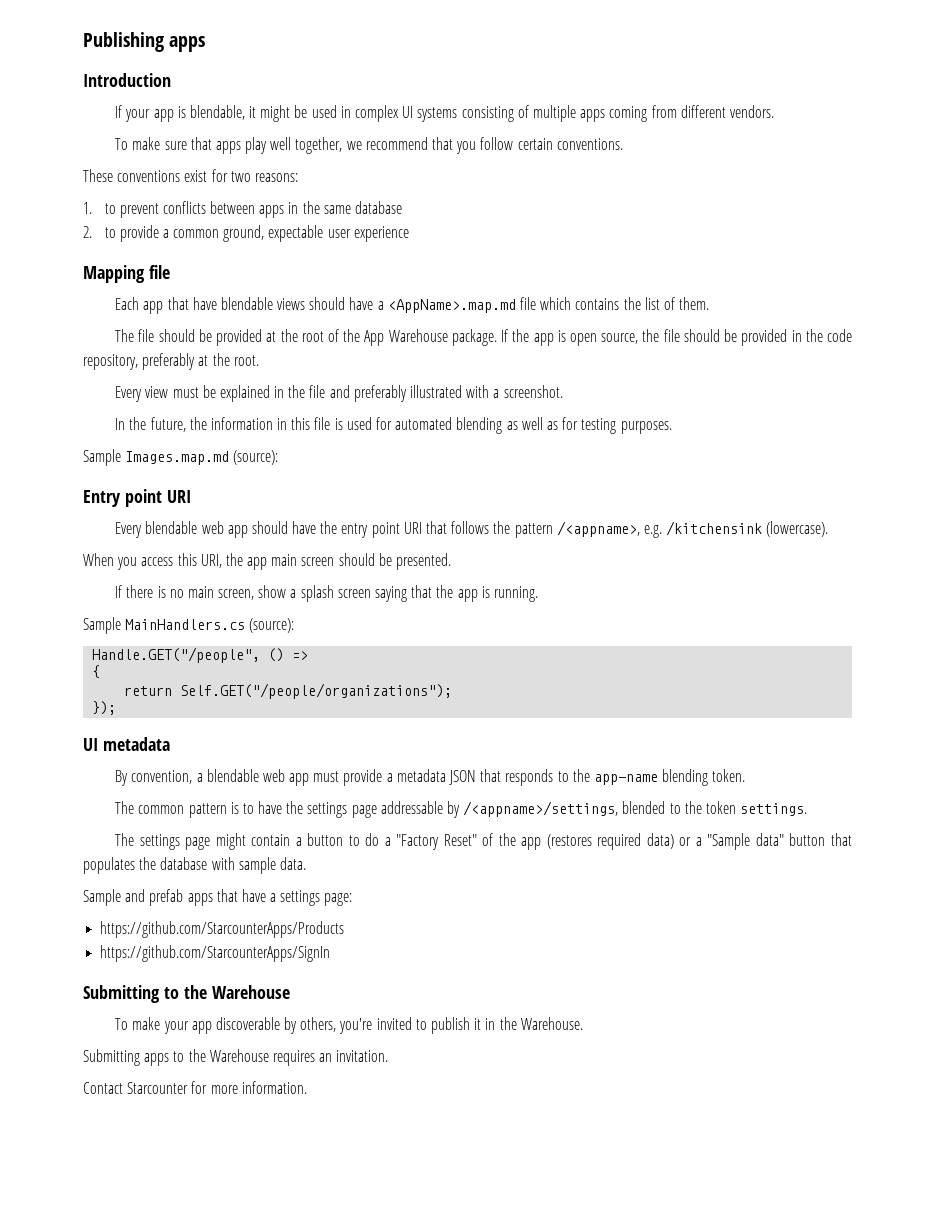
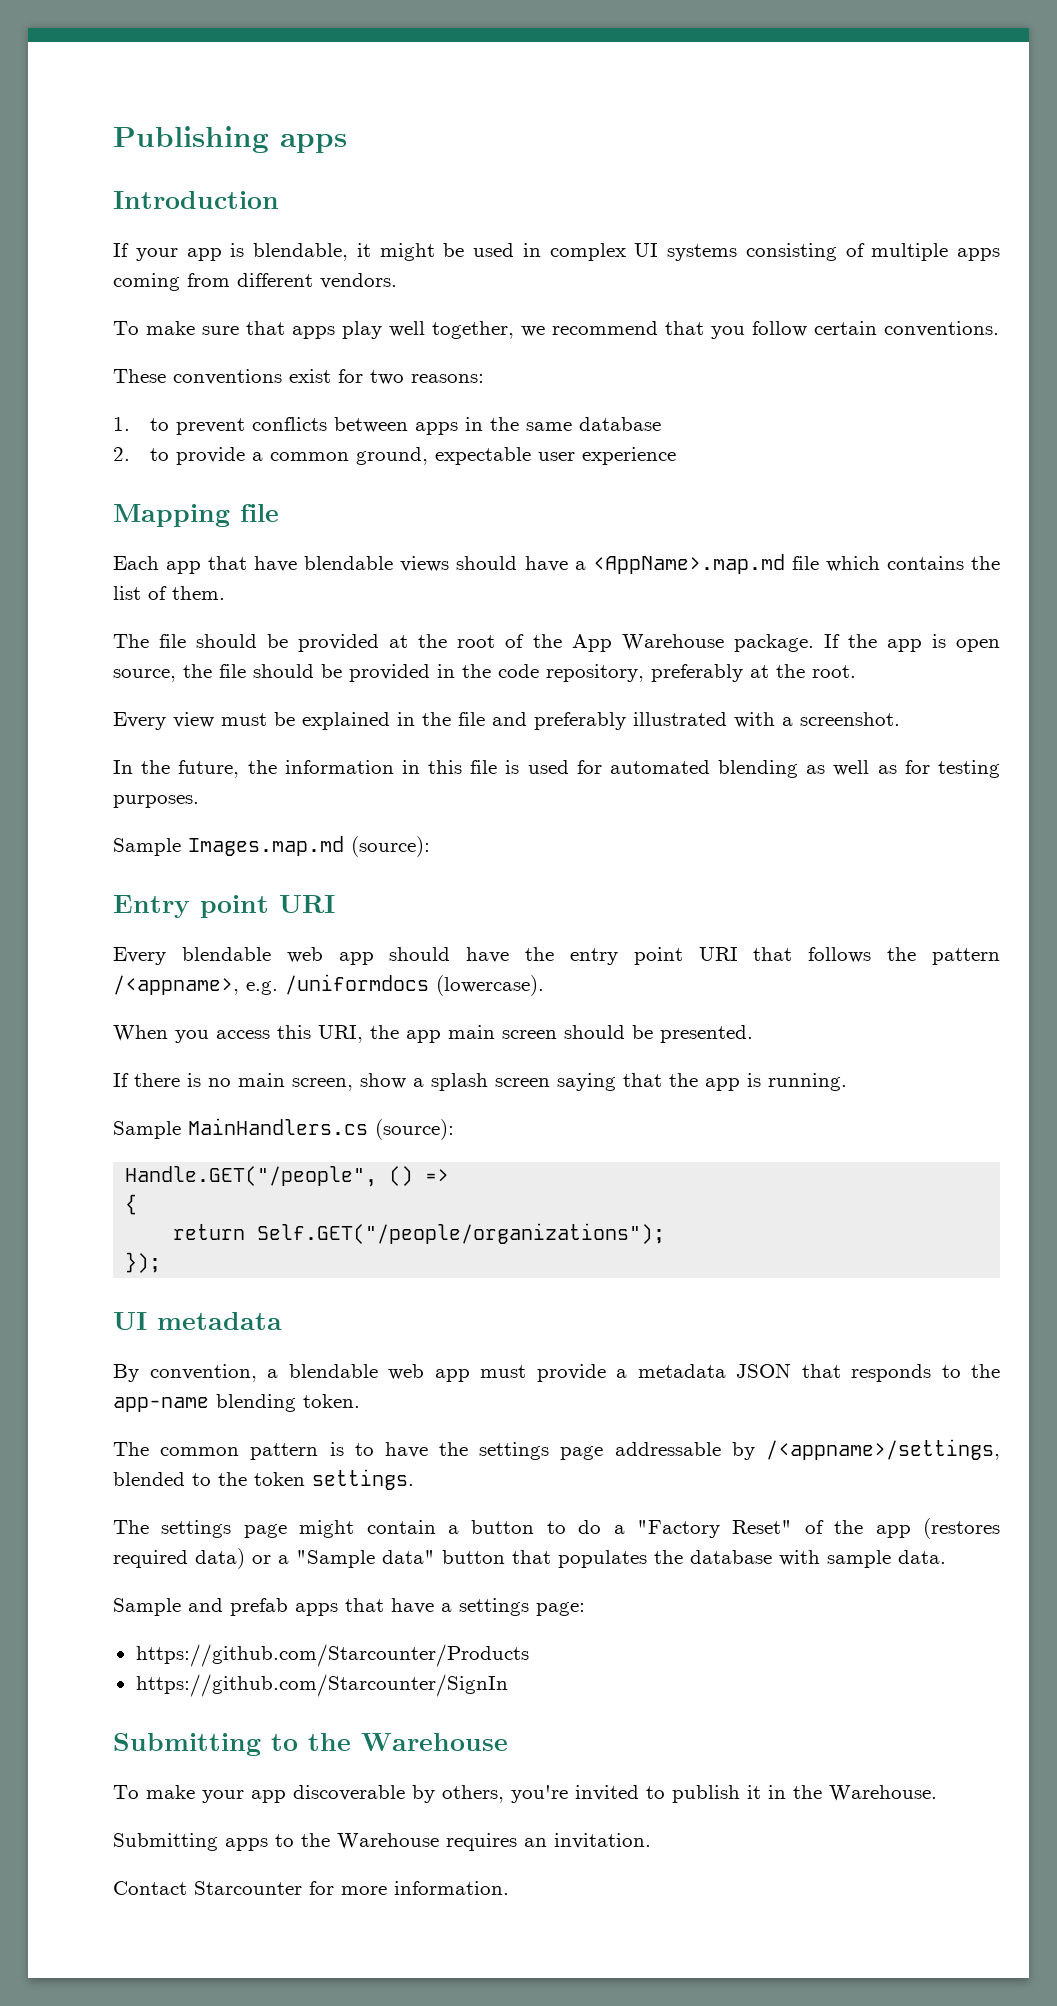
- Every blendable web app should have the entry point URI that follows the pattern /<appname>, e.g. /kitchensink (lowercase).
+ Every blendable web app should have the entry point URI that follows the pattern /<appname>, e.g. /uniformdocs (lowercase).
- https://github.com/StarcounterApps/Products
- https://github.com/StarcounterApps/SignIn
+ https://github.com/Starcounter/Products
+ https://github.com/Starcounter/SignIn

